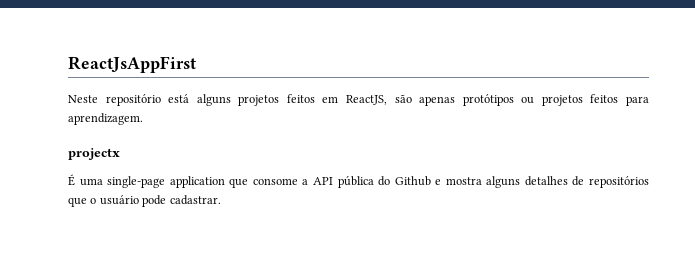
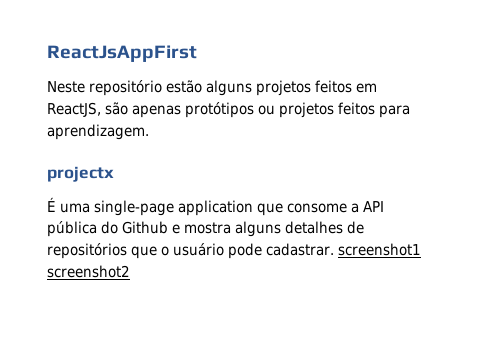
- Neste repositório está alguns projetos feitos em ReactJS, são apenas protótipos ou projetos feitos para aprendizagem.
+ Neste repositório estão alguns projetos feitos em ReactJS, são apenas protótipos ou projetos feitos para aprendizagem.
- É uma single-page application que consome a API pública do Github e mostra alguns detalhes de repositórios que o usuário pode cadastrar.
+ É uma single-page application que consome a API pública do Github e mostra alguns detalhes de repositórios que o usuário pode cadastrar. screenshot1 screenshot2

